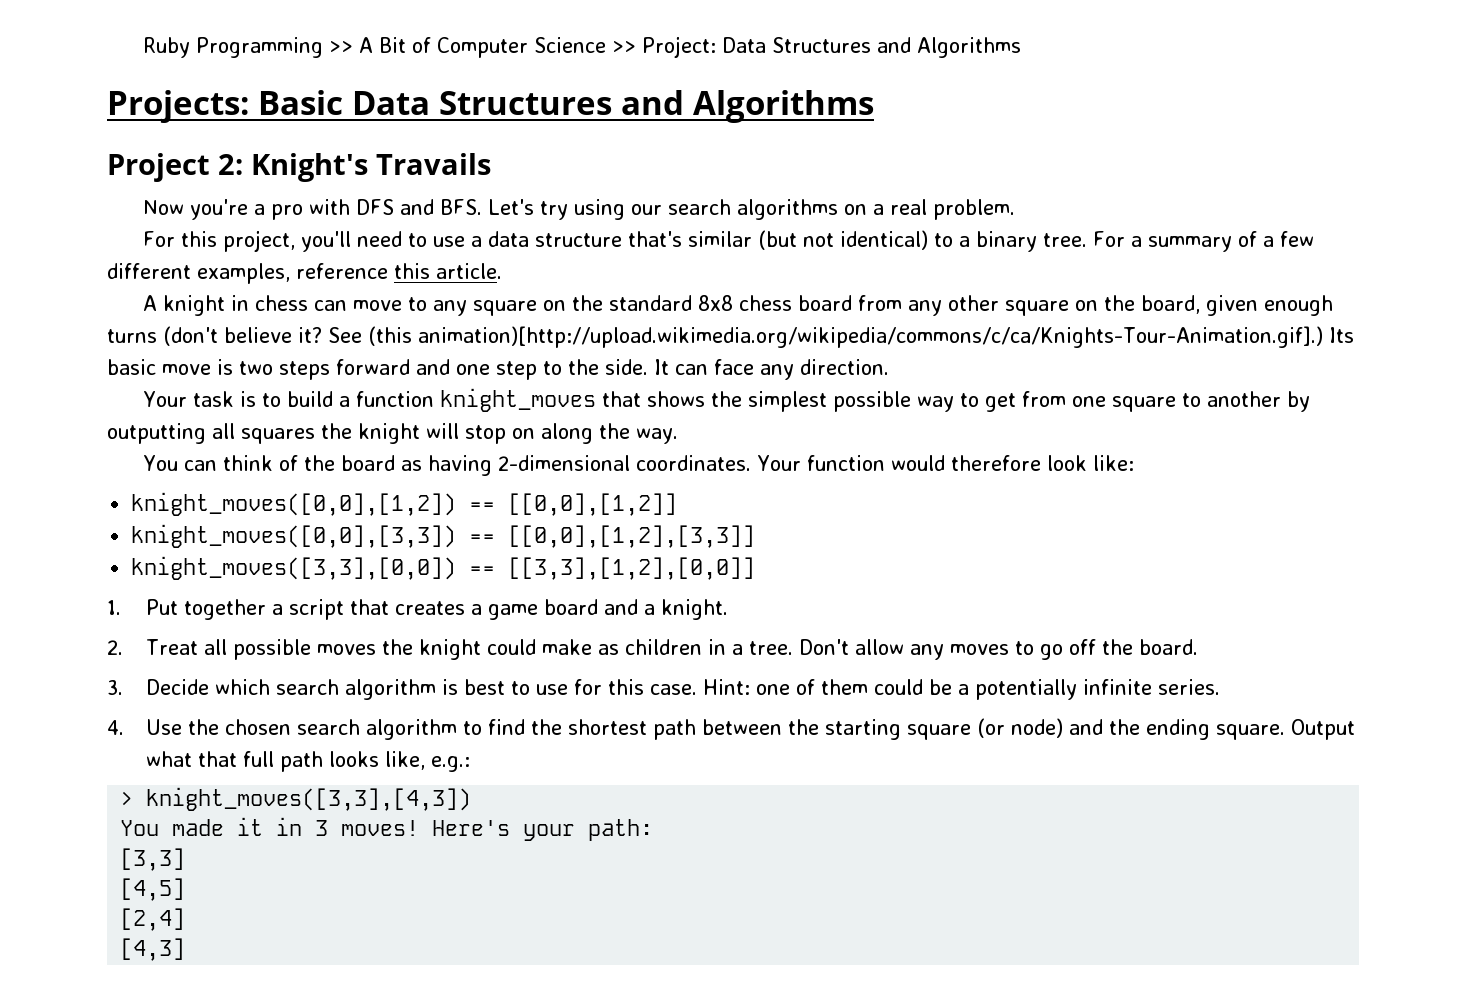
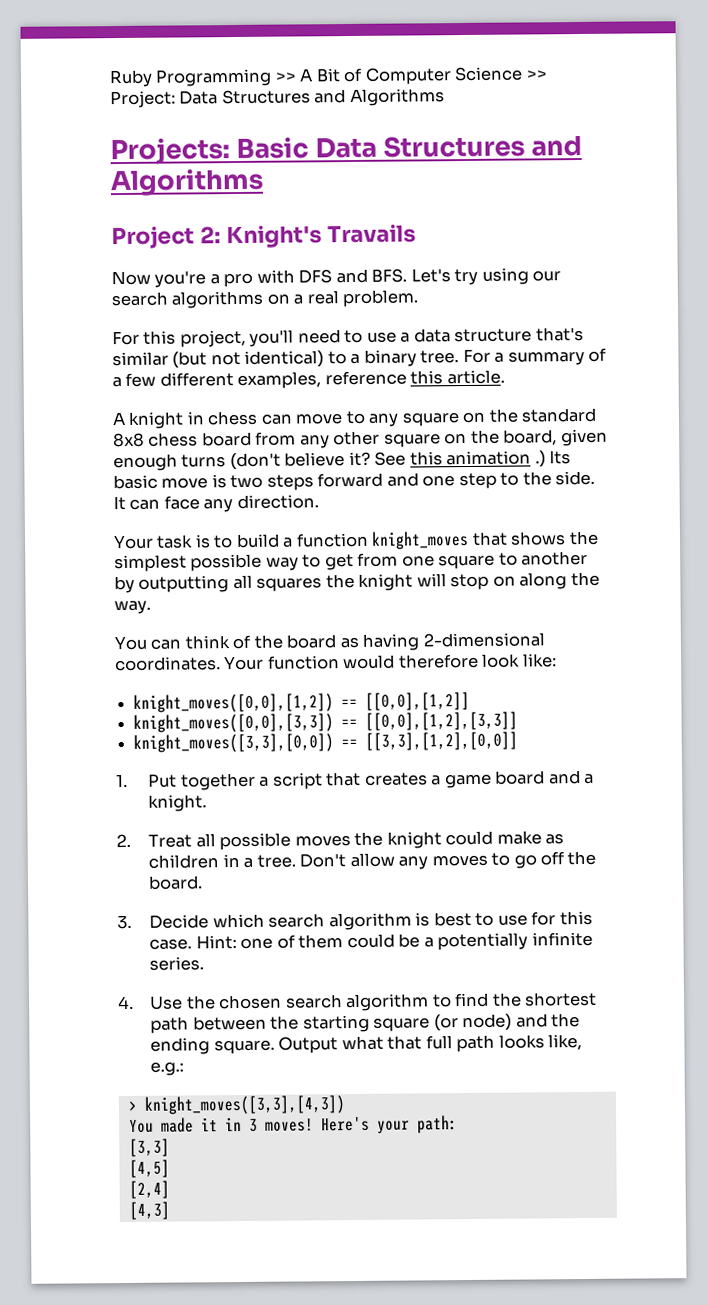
- See (this animation)[http://upload.wikimedia.org/wikipedia/commons/c/ca/Knights-Tour-Animation.gif].) Its basic move is two steps forward and one step to the side.
+ See this animation .) Its basic move is two steps forward and one step to the side.

